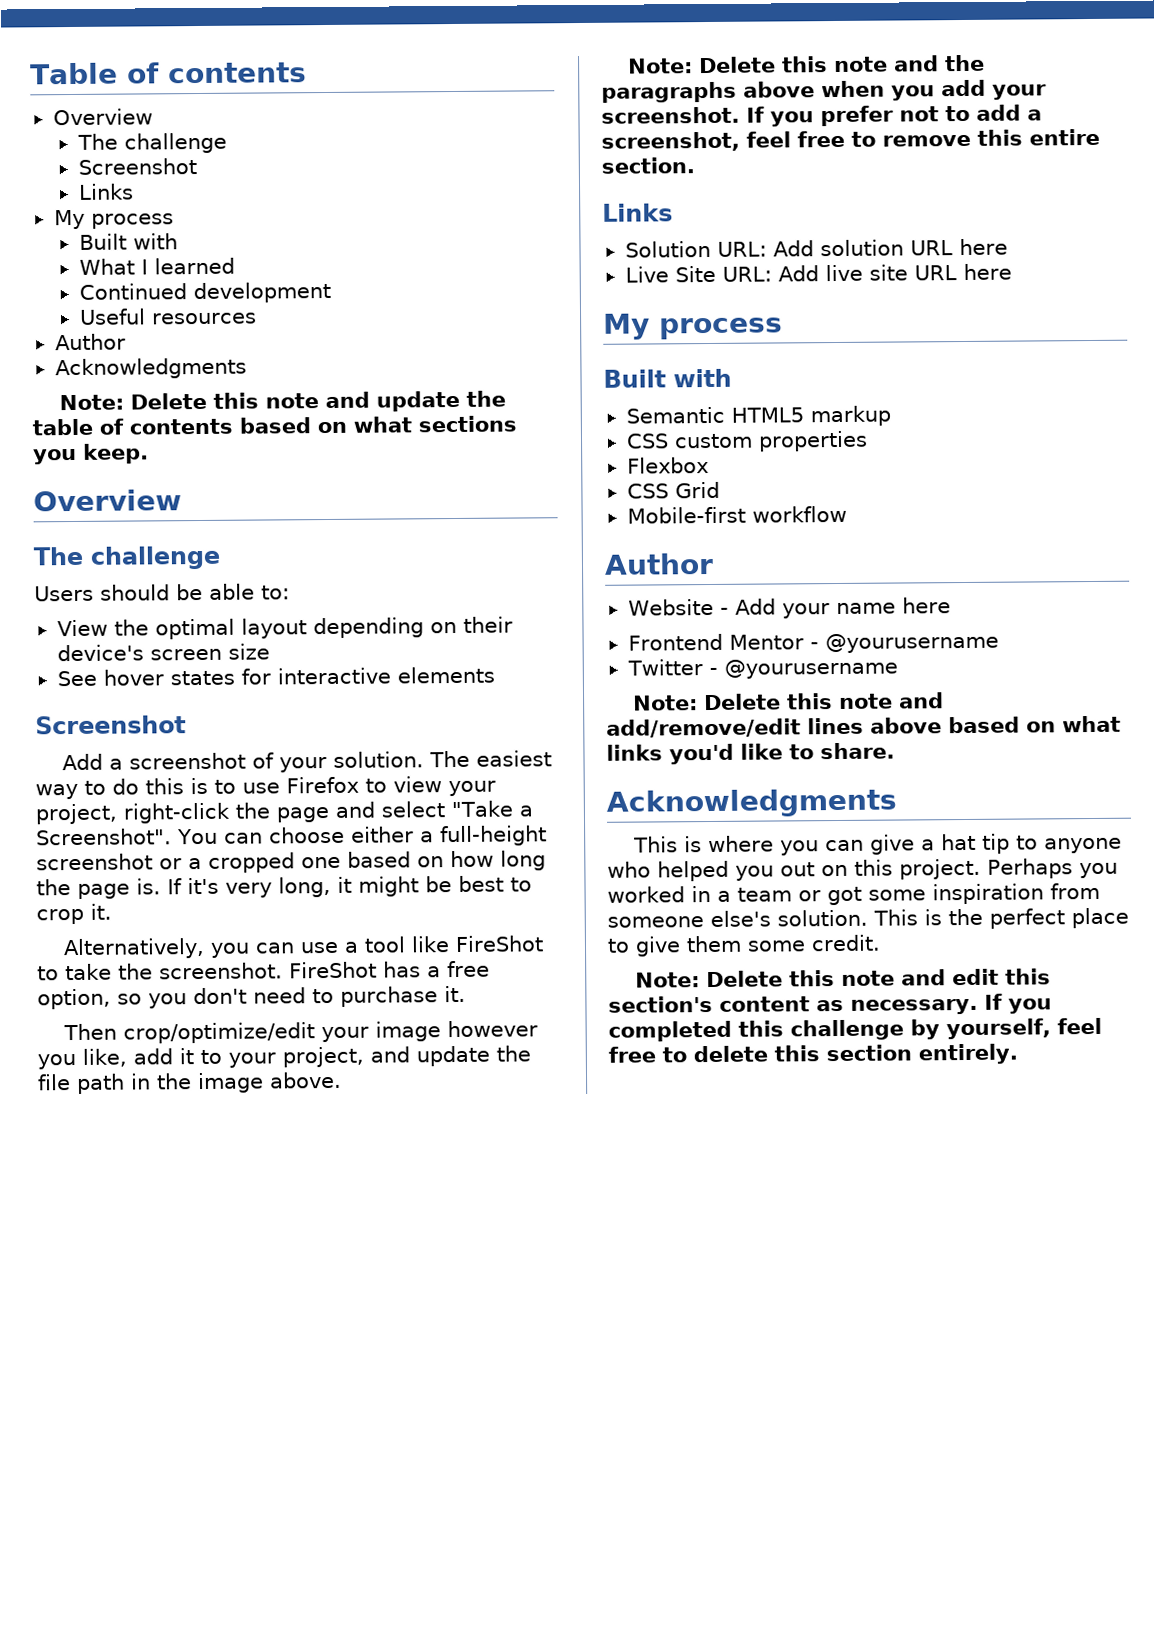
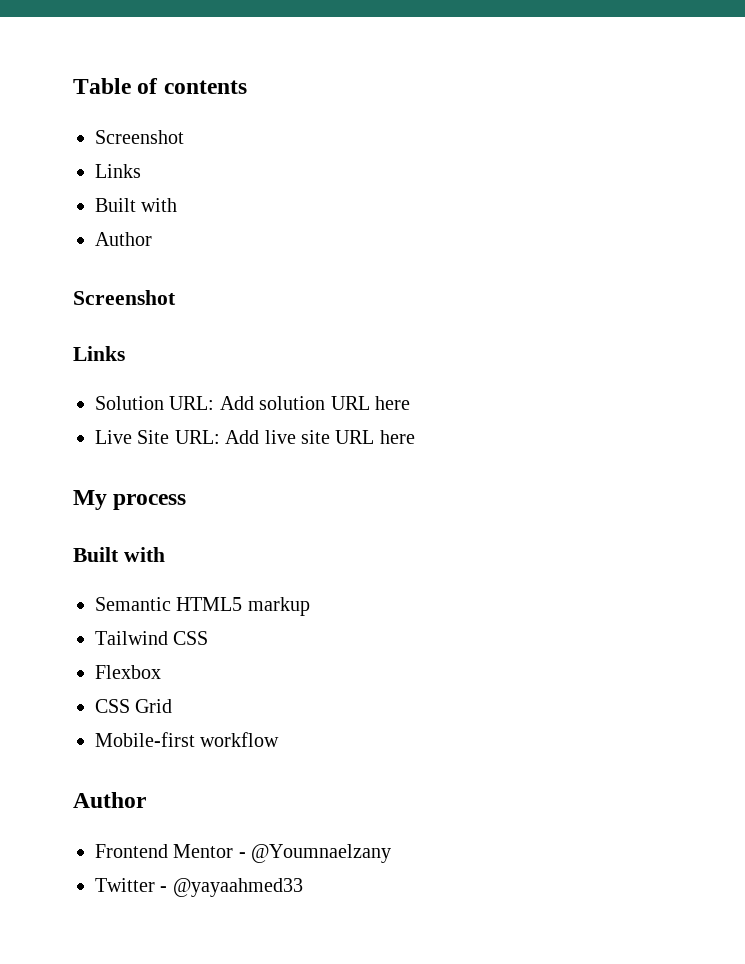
  Table of contents
- Overview
- The challenge
  Screenshot
  Links
- My process
  Built with
- What I learned
- Continued development
- Useful resources
  Author
- Acknowledgments
- Note: Delete this note and update the table of contents based on what sections you keep.
- Overview
- The challenge
- Users should be able to:
- View the optimal layout depending on their device's screen size
- See hover states for interactive elements
  Screenshot
- Add a screenshot of your solution. The easiest way to do this is to use Firefox to view your project, right-click the page and select "Take a Screenshot". You can choose either a full-height screenshot or a cropped one based on how long the page is. If it's very long, it might be best to crop it.
- Alternatively, you can use a tool like FireShot to take the screenshot. FireShot has a free option, so you don't need to purchase it.
- Then crop/optimize/edit your image however you like, add it to your project, and update the file path in the image above.
- Note: Delete this note and the paragraphs above when you add your screenshot. If you prefer not to add a screenshot, feel free to remove this entire section.
- CSS custom properties
+ Tailwind CSS
- Website - Add your name here
- Frontend Mentor - @yourusername
+ Frontend Mentor - @Youmnaelzany
- Twitter - @yourusername
- Note: Delete this note and add/remove/edit lines above based on what links you'd like to share.
- Acknowledgments
- This is where you can give a hat tip to anyone who helped you out on this project. Perhaps you worked in a team or got some inspiration from someone else's solution. This is the perfect place to give them some credit.
- Note: Delete this note and edit this section's content as necessary. If you completed this challenge by yourself, feel free to delete this section entirely.
+ Twitter - @yayaahmed33

